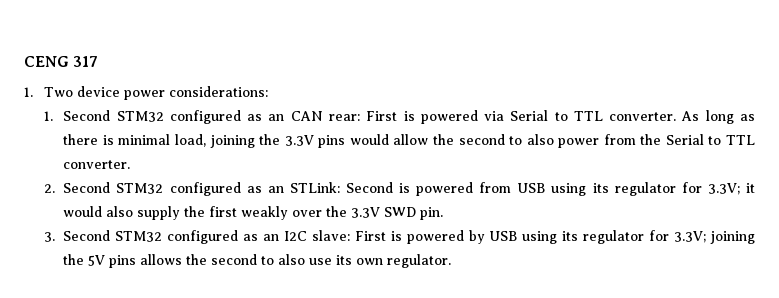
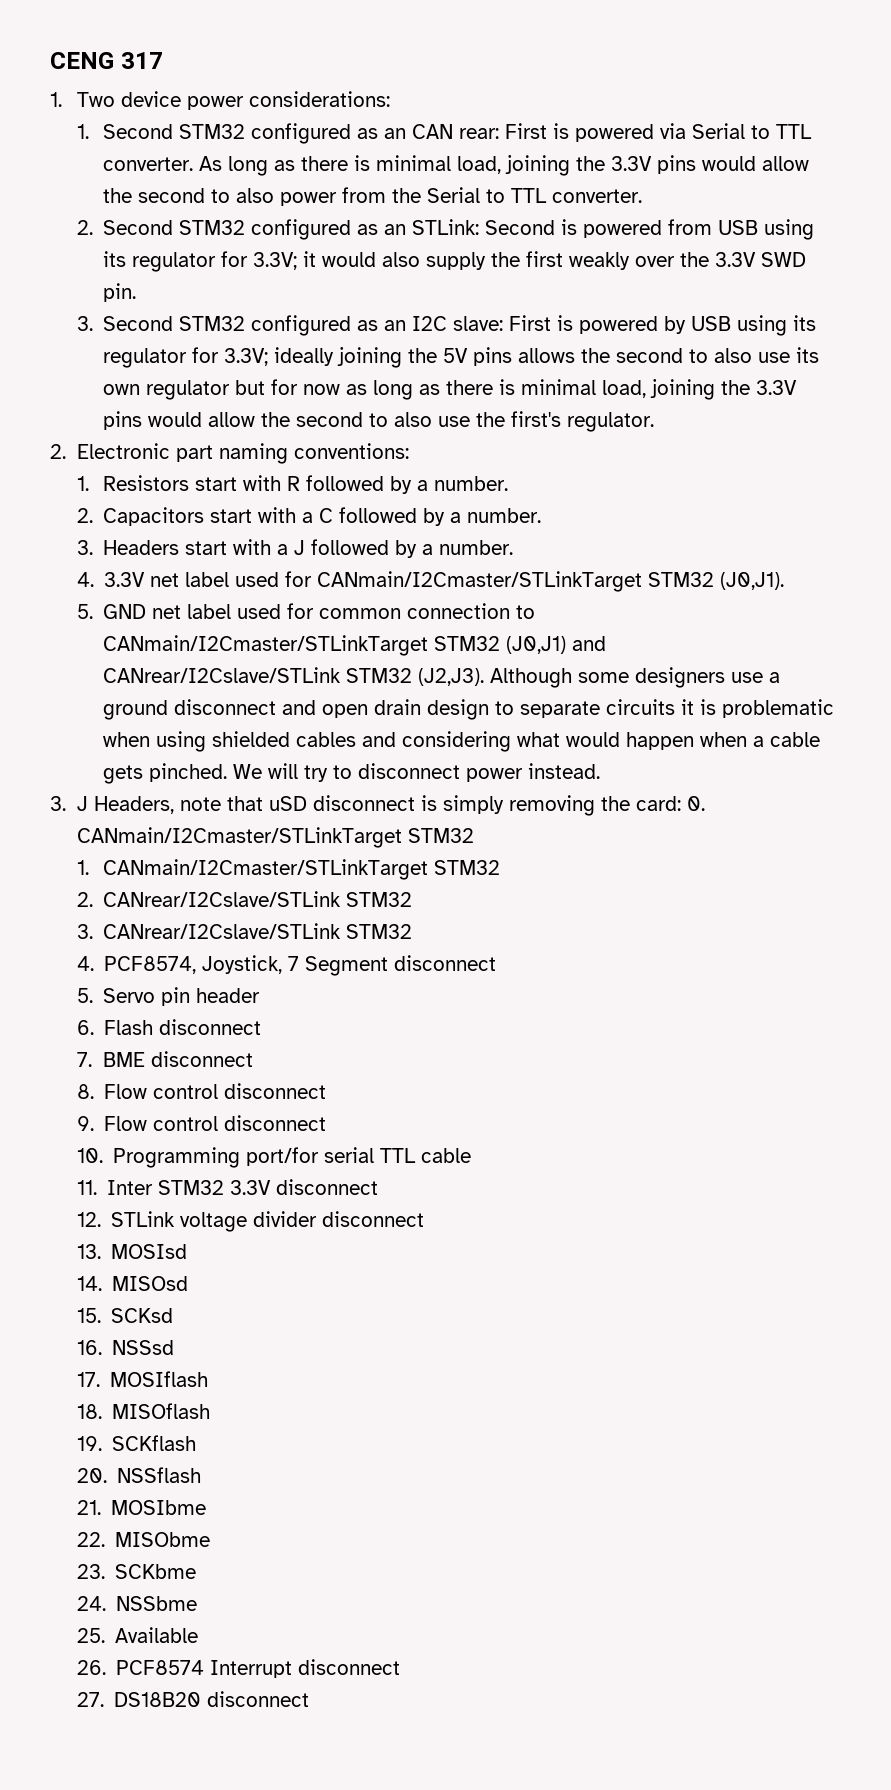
- 3. Second STM32 configured as an I2C slave: First is powered by USB using its regulator for 3.3V; joining the 5V pins allows the second to also use its own regulator.
+ 3. Second STM32 configured as an I2C slave: First is powered by USB using its regulator for 3.3V; ideally joining the 5V pins allows the second to also use its own regulator but for now as long as there is minimal load, joining the 3.3V pins would allow the second to also use the first's regulator.
+ 2. Electronic part naming conventions:
+ 1. Resistors start with R followed by a number.
+ 2. Capacitors start with a C followed by a number.
+ 3. Headers start with a J followed by a number.
+ 4. 3.3V net label used for CANmain/I2Cmaster/STLinkTarget STM32 (J0,J1).
+ 5. GND net label used for common connection to CANmain/I2Cmaster/STLinkTarget STM32 (J0,J1) and CANrear/I2Cslave/STLink STM32 (J2,J3). Although some designers use a ground disconnect and open drain design to separate circuits it is problematic when using shielded cables and considering what would happen when a cable gets pinched. We will try to disconnect power instead.
+ 3. J Headers, note that uSD disconnect is simply removing the card: 0. CANmain/I2Cmaster/STLinkTarget STM32
+ 1. CANmain/I2Cmaster/STLinkTarget STM32
+ 2. CANrear/I2Cslave/STLink STM32
+ 3. CANrear/I2Cslave/STLink STM32
+ 4. PCF8574, Joystick, 7 Segment disconnect
+ 5. Servo pin header
+ 6. Flash disconnect
+ 7. BME disconnect
+ 8. Flow control disconnect
+ 9. Flow control disconnect
+ 10. Programming port/for serial TTL cable
+ 11. Inter STM32 3.3V disconnect
+ 12. STLink voltage divider disconnect
+ 13. MOSIsd
+ 14. MISOsd
+ 15. SCKsd
+ 16. NSSsd
+ 17. MOSIflash
+ 18. MISOflash
+ 19. SCKflash
+ 20. NSSflash
+ 21. MOSIbme
+ 22. MISObme
+ 23. SCKbme
+ 24. NSSbme
+ 25. Available
+ 26. PCF8574 Interrupt disconnect
+ 27. DS18B20 disconnect

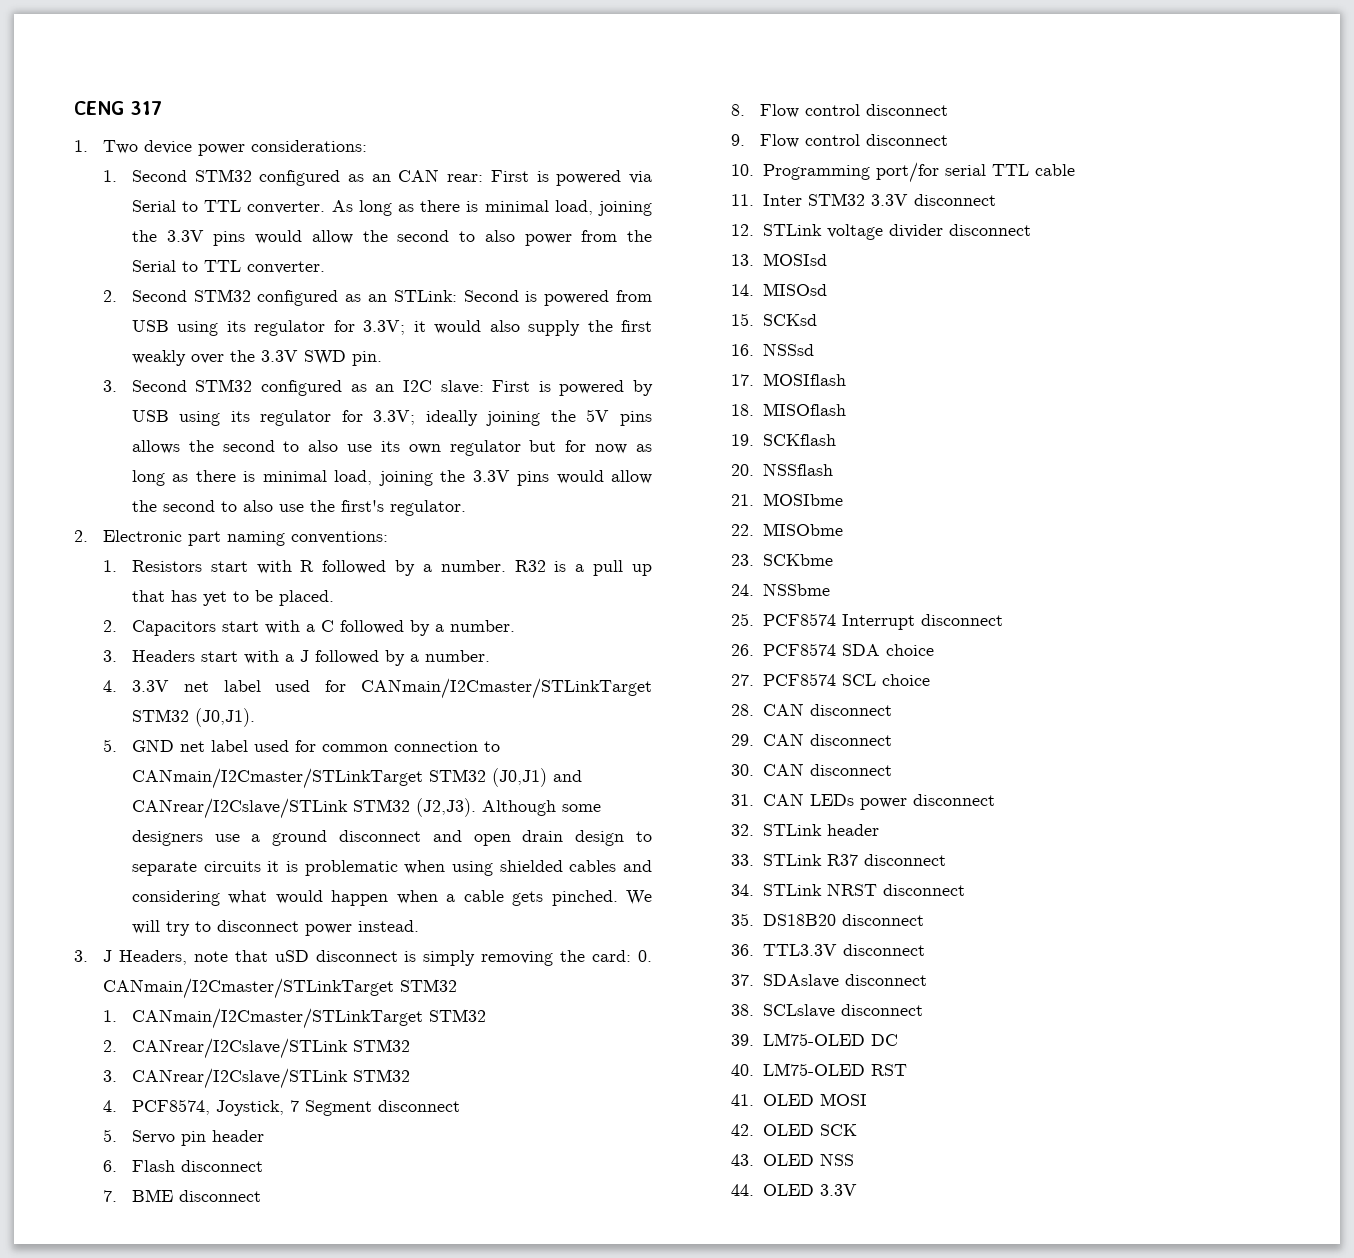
+ R32 is a pull up that has yet to be placed.
- 25. Available
- 26. PCF8574 Interrupt disconnect
+ 25. PCF8574 Interrupt disconnect
- 27. DS18B20 disconnect
+ 26. PCF8574 SDA choice
+ 27. PCF8574 SCL choice
+ 28. CAN disconnect
+ 29. CAN disconnect
+ 30. CAN disconnect
+ 31. CAN LEDs power disconnect
+ 32. STLink header
+ 33. STLink R37 disconnect
+ 34. STLink NRST disconnect
+ 35. DS18B20 disconnect
+ 36. TTL3.3V disconnect
+ 37. SDAslave disconnect
+ 38. SCLslave disconnect
+ 39. LM75-OLED DC
+ 40. LM75-OLED RST
+ 41. OLED MOSI
+ 42. OLED SCK
+ 43. OLED NSS
+ 44. OLED 3.3V

